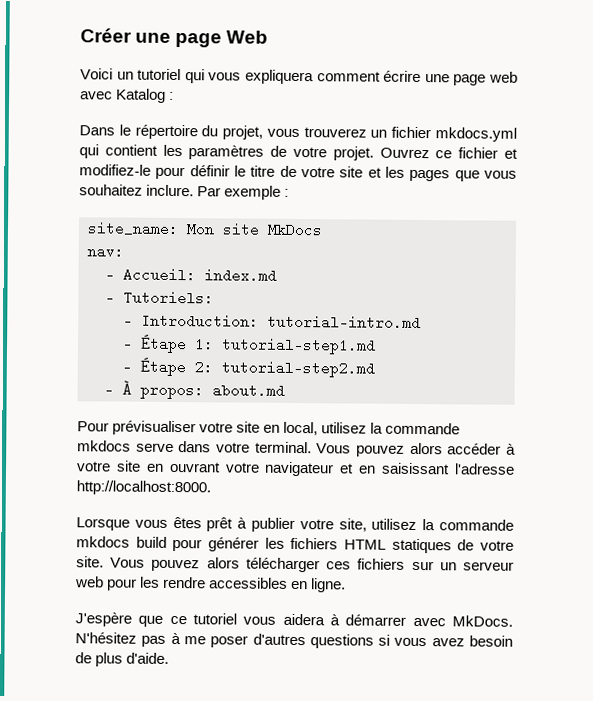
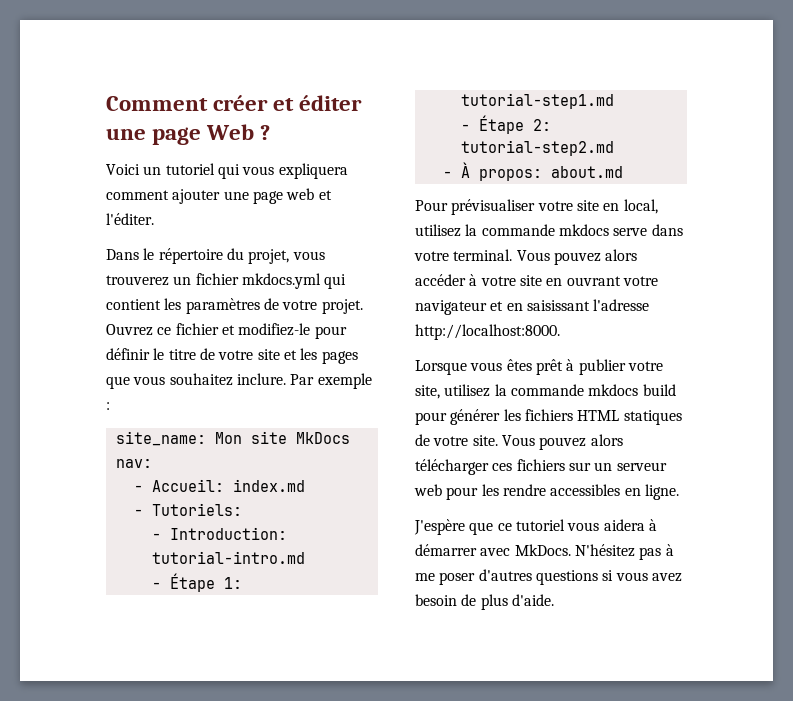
- Créer une page Web
+ Comment créer et éditer une page Web ?
- Voici un tutoriel qui vous expliquera comment écrire une page web avec Katalog :
+ Voici un tutoriel qui vous expliquera comment ajouter une page web et l'éditer.

